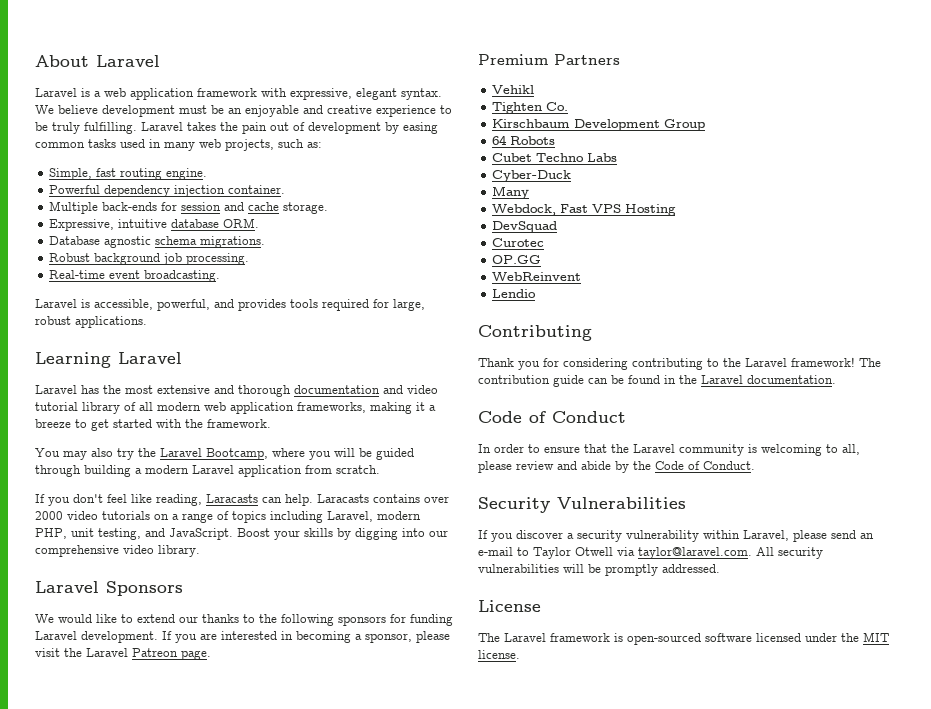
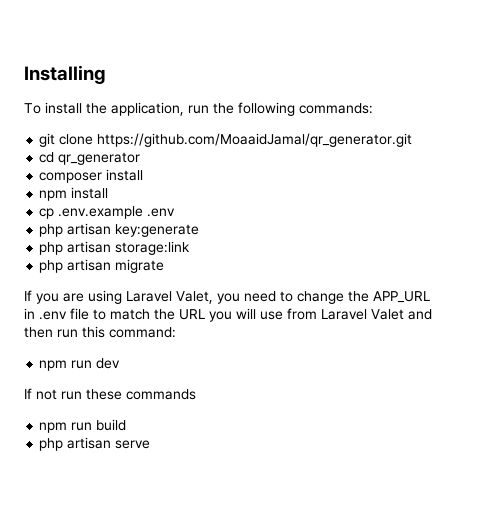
- About Laravel
- Laravel is a web application framework with expressive, elegant syntax. We believe development must be an enjoyable and creative experience to be truly fulfilling. Laravel takes the pain out of development by easing common tasks used in many web projects, such as:
- Simple, fast routing engine.
- Powerful dependency injection container.
- Multiple back-ends for session and cache storage.
- Expressive, intuitive database ORM.
- Database agnostic schema migrations.
- Robust background job processing.
- Real-time event broadcasting.
- Laravel is accessible, powerful, and provides tools required for large, robust applications.
- Learning Laravel
- Laravel has the most extensive and thorough documentation and video tutorial library of all modern web application frameworks, making it a breeze to get started with the framework.
- You may also try the Laravel Bootcamp, where you will be guided through building a modern Laravel application from scratch.
- If you don't feel like reading, Laracasts can help. Laracasts contains over 2000 video tutorials on a range of topics including Laravel, modern PHP, unit testing, and JavaScript. Boost your skills by digging into our comprehensive video library.
- Laravel Sponsors
- We would like to extend our thanks to the following sponsors for funding Laravel development. If you are interested in becoming a sponsor, please visit the Laravel Patreon page.
- Premium Partners
- Vehikl
- Tighten Co.
- Kirschbaum Development Group
- 64 Robots
- Cubet Techno Labs
- Cyber-Duck
- Many
- Webdock, Fast VPS Hosting
- DevSquad
- Curotec
- OP.GG
- WebReinvent
- Lendio
- Contributing
- Thank you for considering contributing to the Laravel framework! The contribution guide can be found in the Laravel documentation.
- Code of Conduct
- In order to ensure that the Laravel community is welcoming to all, please review and abide by the Code of Conduct.
- Security Vulnerabilities
- If you discover a security vulnerability within Laravel, please send an e-mail to Taylor Otwell via taylor@laravel.com. All security vulnerabilities will be promptly addressed.
- License
- The Laravel framework is open-sourced software licensed under the MIT license.
+ Installing
+ To install the application, run the following commands:
+ git clone https://github.com/MoaaidJamal/qr_generator.git
+ cd qr_generator
+ composer install
+ npm install
+ cp .env.example .env
+ php artisan key:generate
+ php artisan storage:link
+ php artisan migrate
+ If you are using Laravel Valet, you need to change the APP_URL in .env file to match the URL you will use from Laravel Valet and then run this command:
+ npm run dev
+ If not run these commands
+ npm run build
+ php artisan serve

